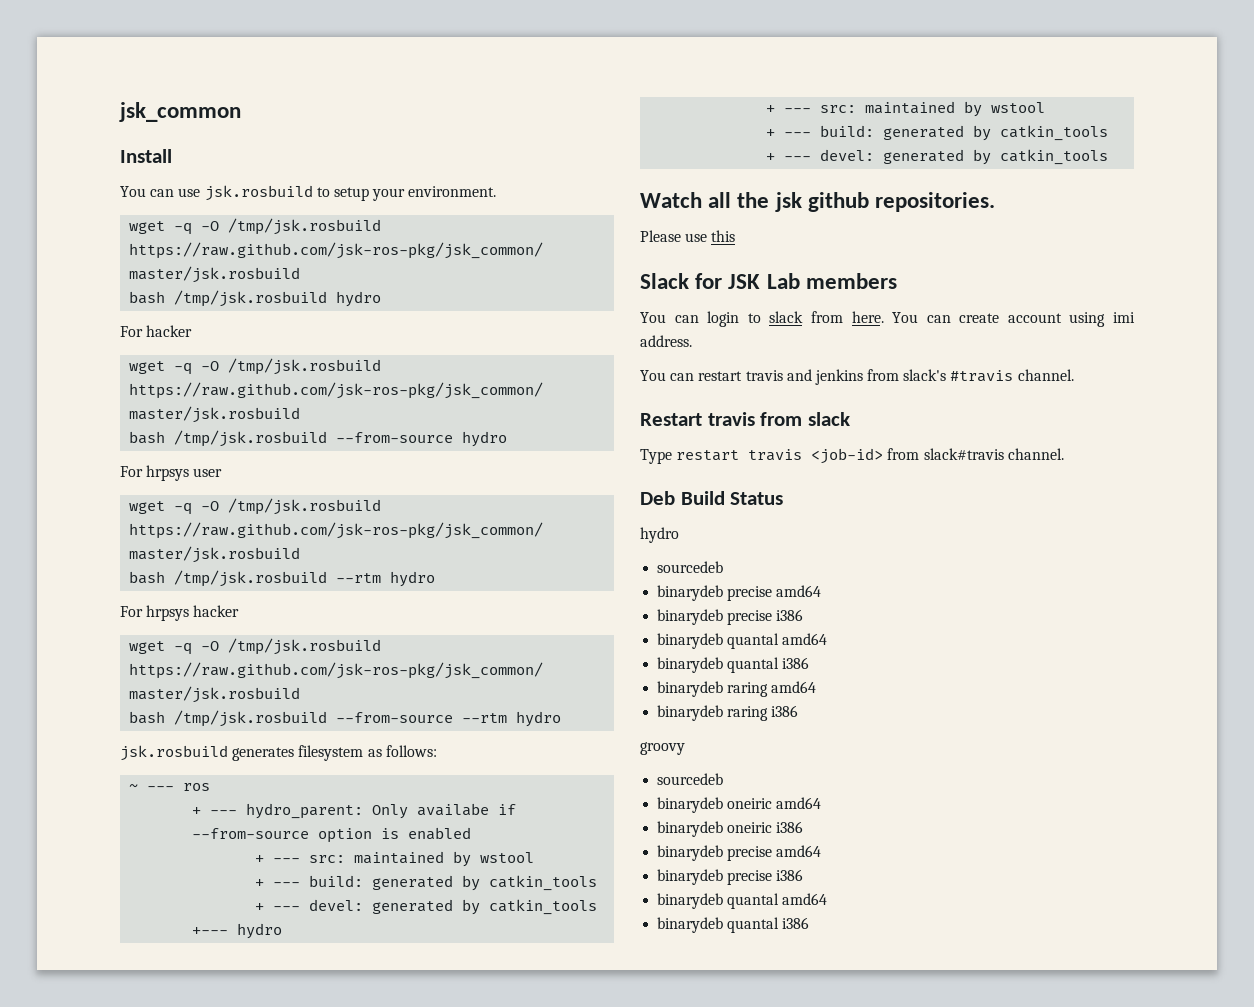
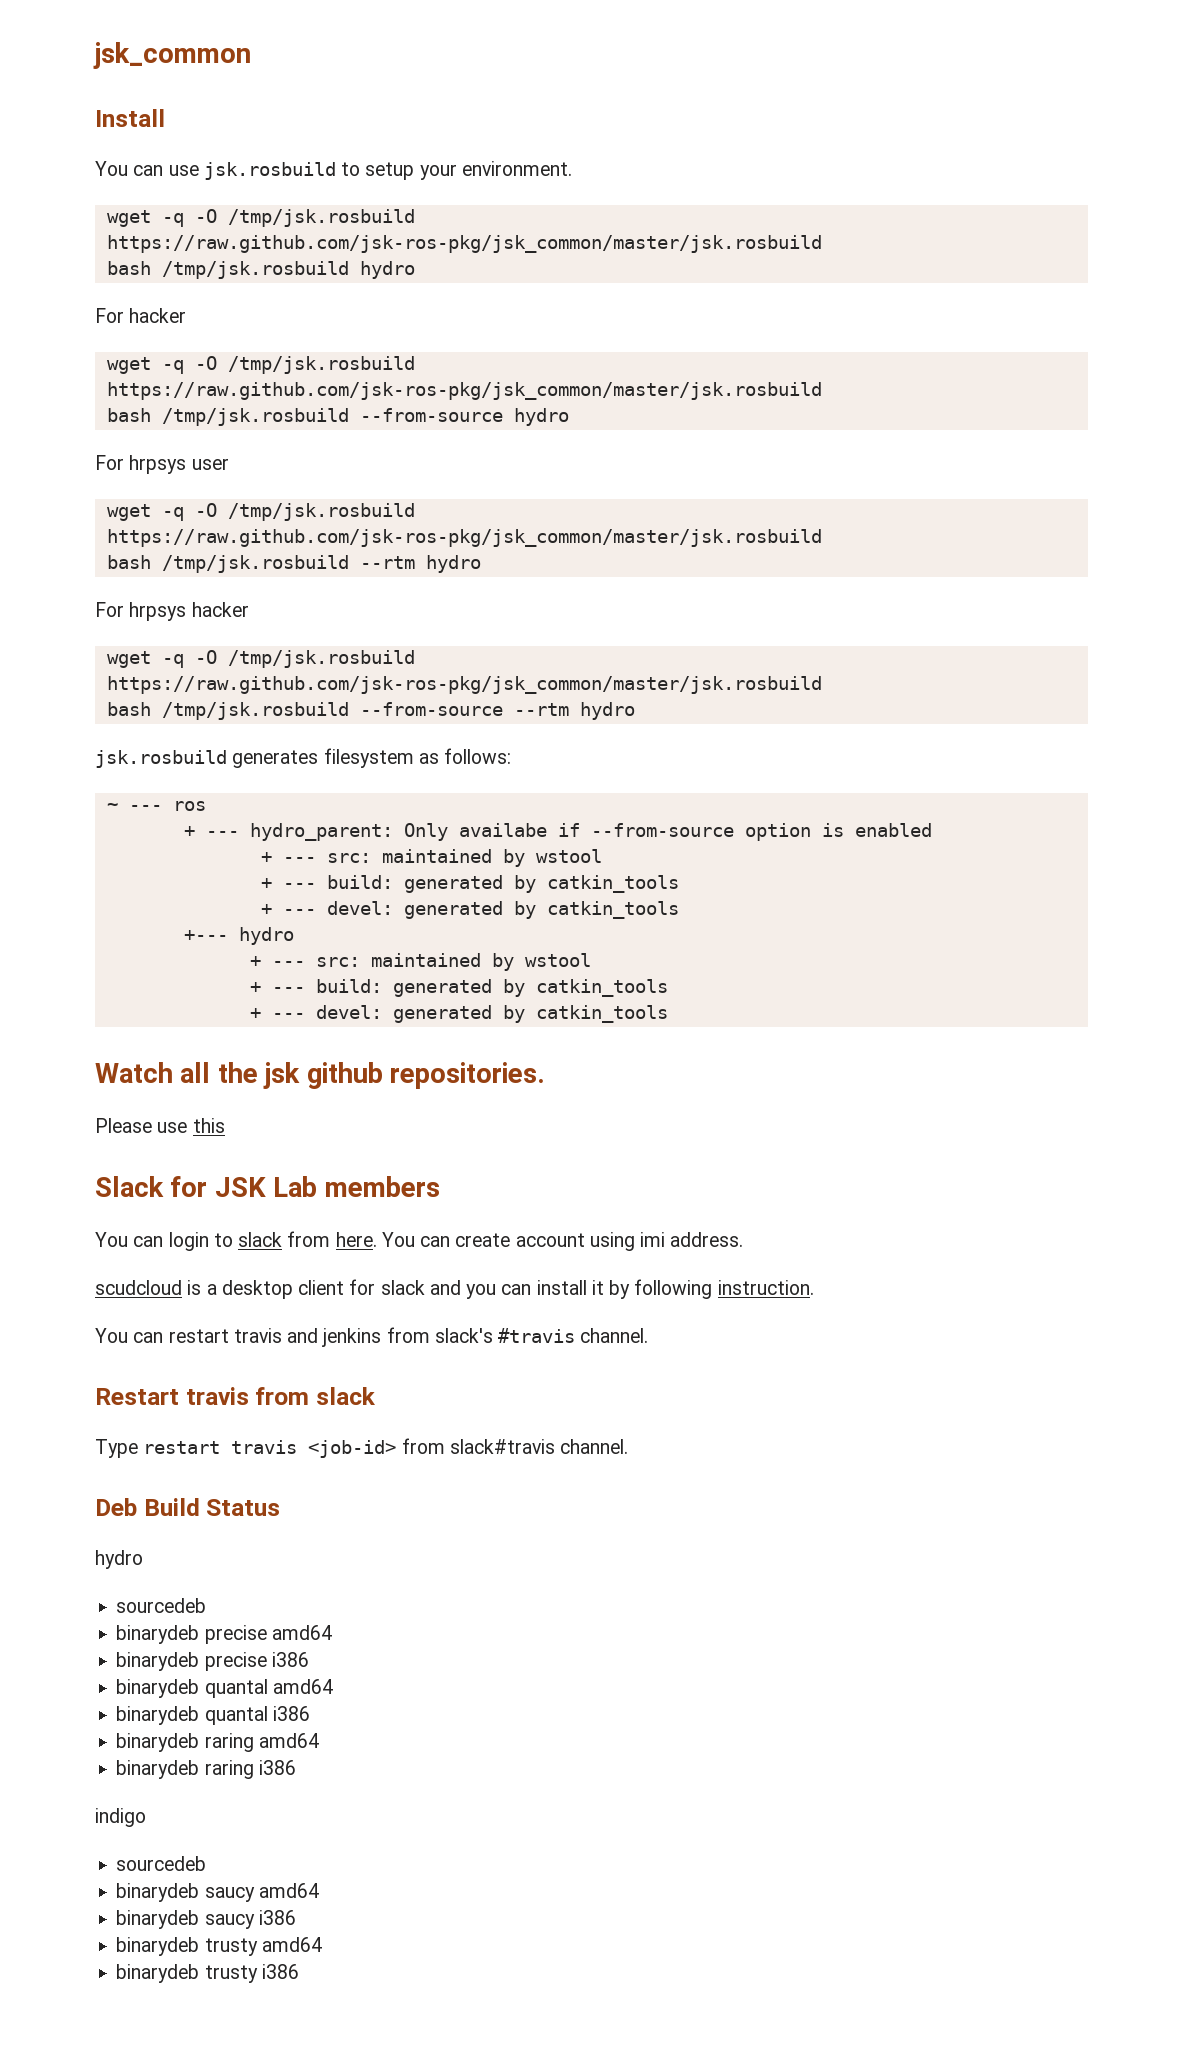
+ scudcloud is a desktop client for slack and you can install it by following instruction.
- groovy
+ indigo
  sourcedeb
- binarydeb oneiric amd64
- binarydeb oneiric i386
- binarydeb precise amd64
- binarydeb precise i386
- binarydeb quantal amd64
- binarydeb quantal i386
+ binarydeb saucy amd64
+ binarydeb saucy i386
+ binarydeb trusty amd64
+ binarydeb trusty i386

